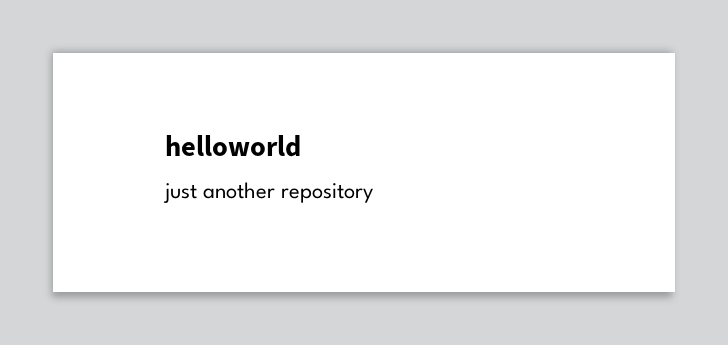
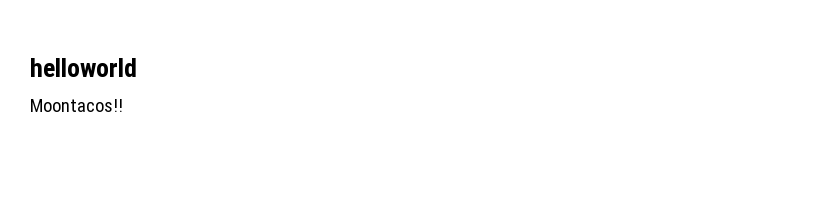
- just another repository
+ Moontacos!!

